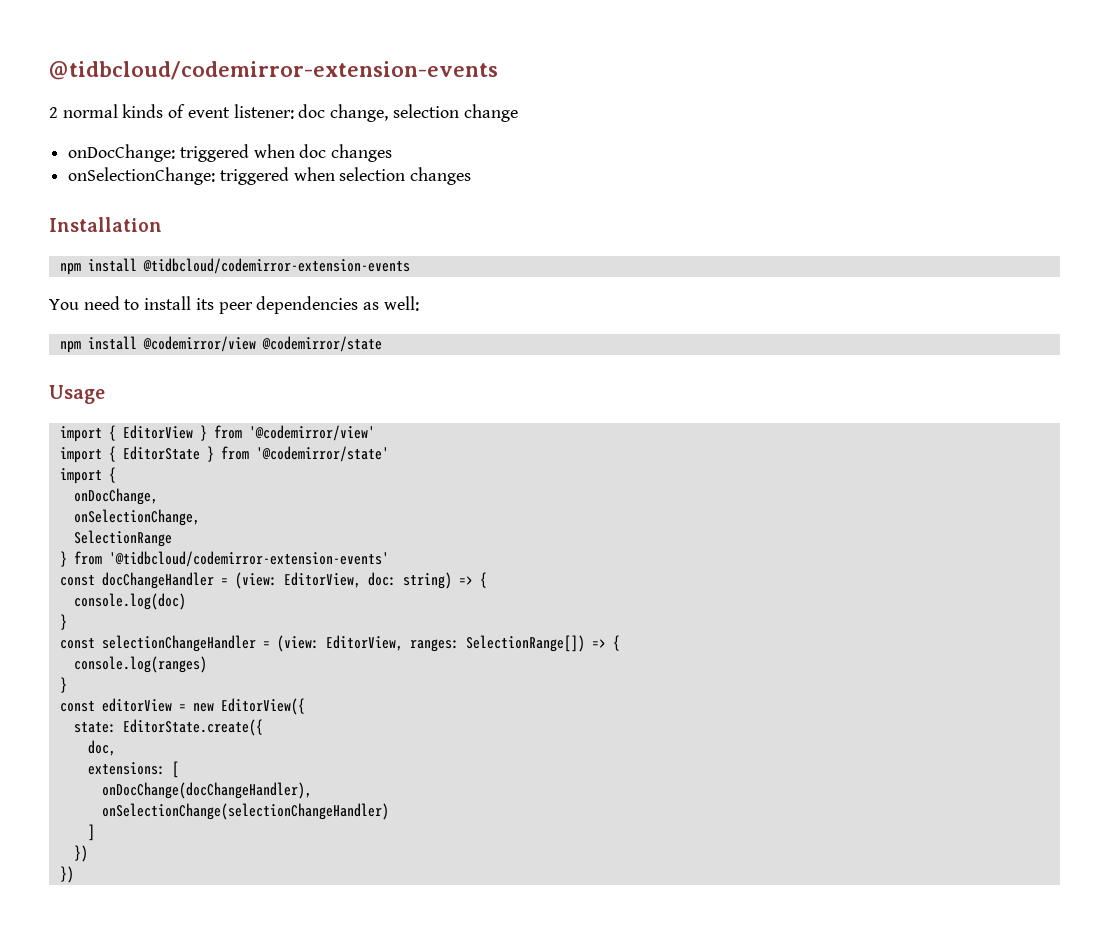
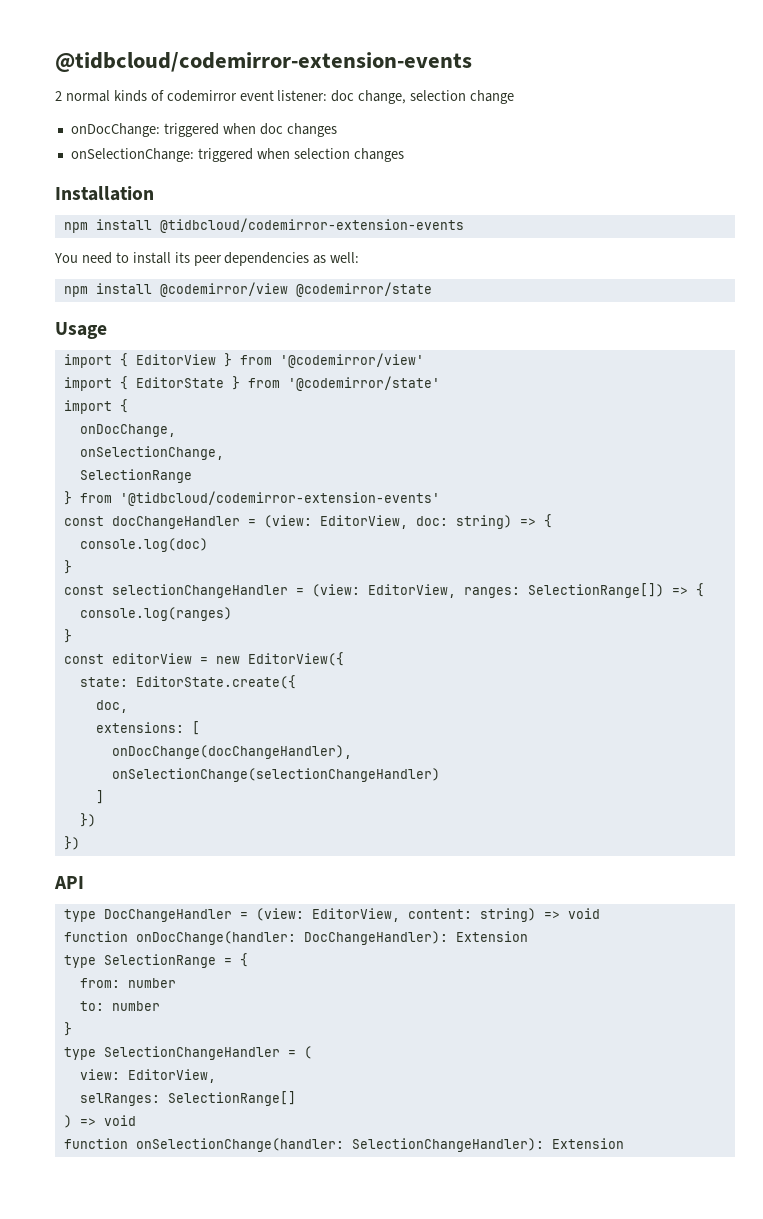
- 2 normal kinds of event listener: doc change, selection change
+ 2 normal kinds of codemirror event listener: doc change, selection change
+ API
+ type DocChangeHandler = (view: EditorView, content: string) => void
+ function onDocChange(handler: DocChangeHandler): Extension
+ type SelectionRange = {
+ from: number
+ to: number
+ }
+ type SelectionChangeHandler = (
+ view: EditorView,
+ selRanges: SelectionRange[]
+ ) => void
+ function onSelectionChange(handler: SelectionChangeHandler): Extension

